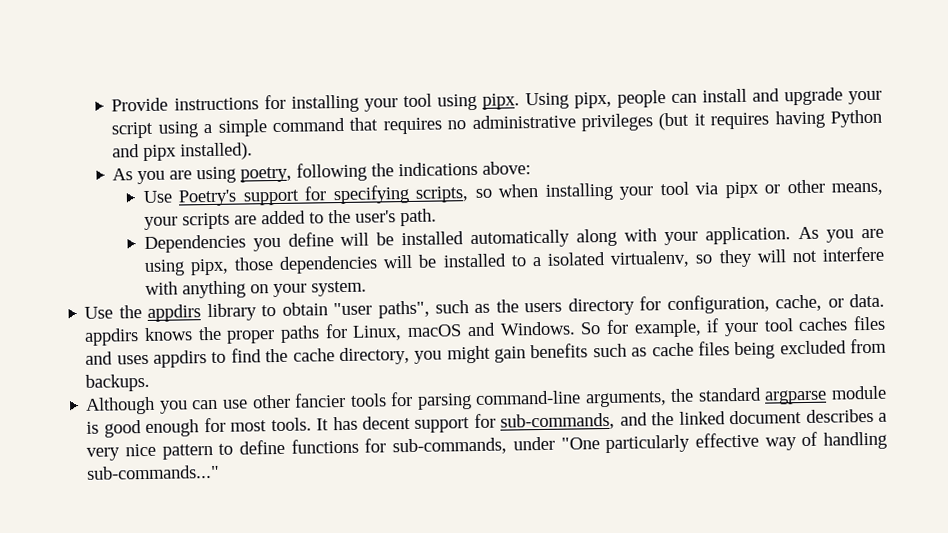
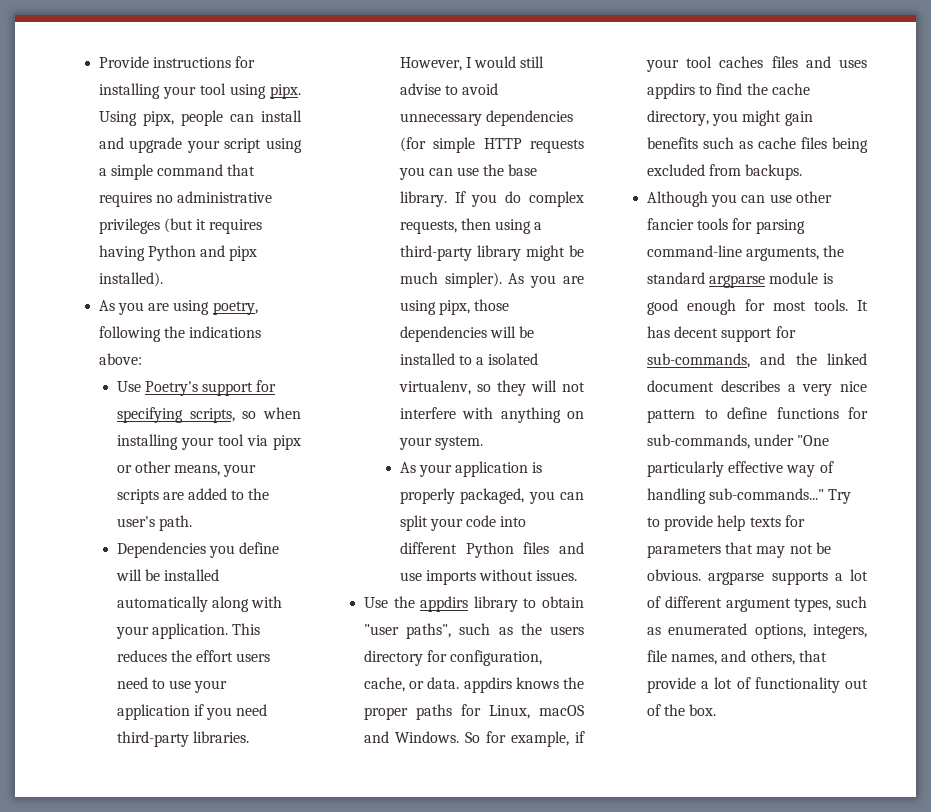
+ This reduces the effort users need to use your application if you need third-party libraries. However, I would still advise to avoid unnecessary dependencies (for simple HTTP requests you can use the base library. If you do complex requests, then using a third-party library might be much simpler).
+ As your application is properly packaged, you can split your code into different Python files and use imports without issues.
+ Try to provide help texts for parameters that may not be obvious. argparse supports a lot of different argument types, such as enumerated options, integers, file names, and others, that provide a lot of functionality out of the box.

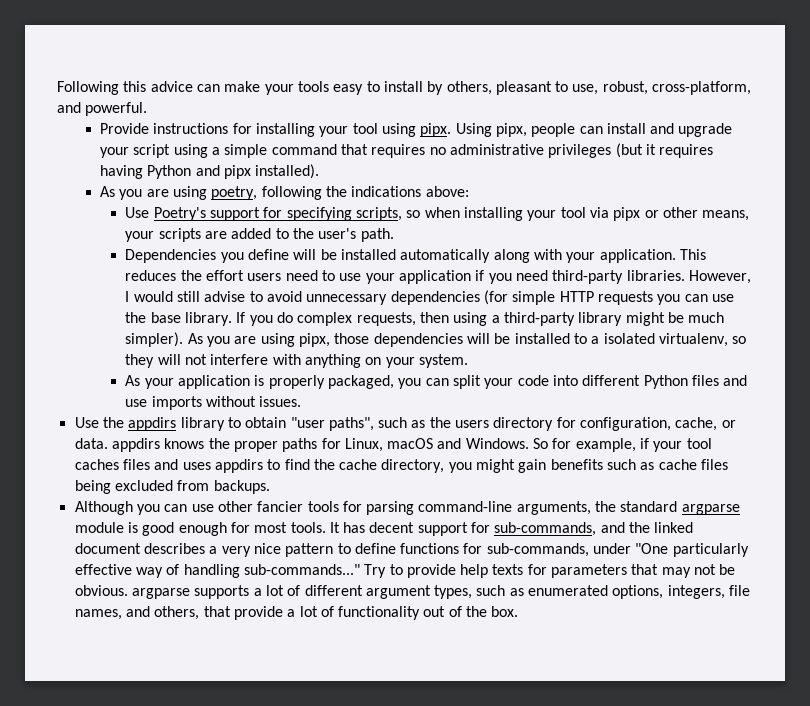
+ Following this advice can make your tools easy to install by others, pleasant to use, robust, cross-platform, and powerful.

